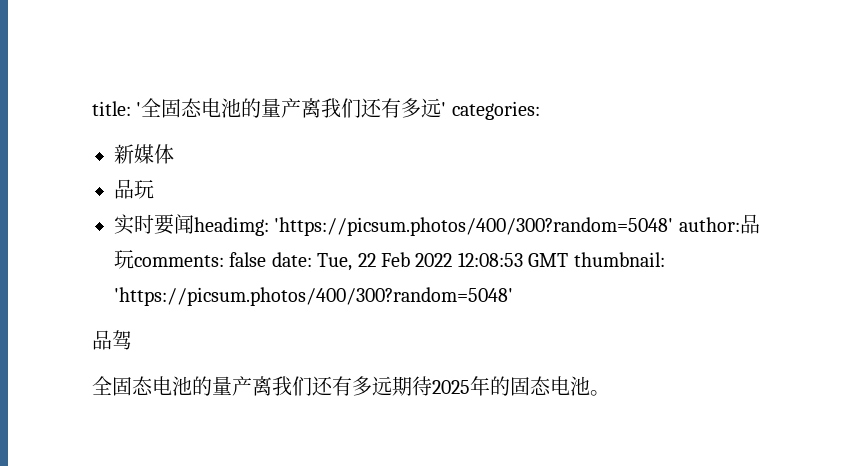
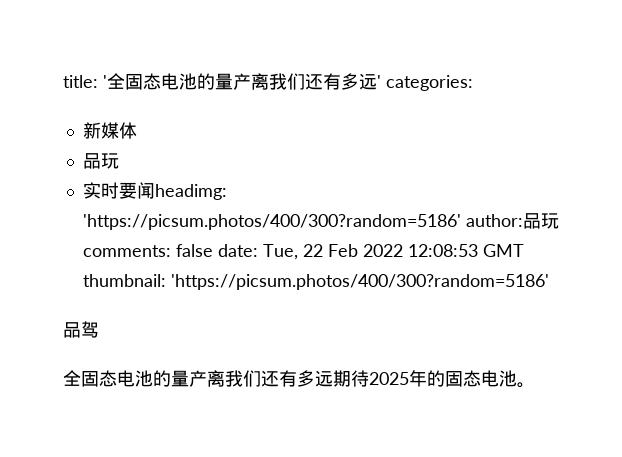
- 实时要闻headimg: 'https://picsum.photos/400/300?random=5048' author:品玩comments: false date: Tue, 22 Feb 2022 12:08:53 GMT thumbnail: 'https://picsum.photos/400/300?random=5048'
+ 实时要闻headimg: 'https://picsum.photos/400/300?random=5186' author:品玩comments: false date: Tue, 22 Feb 2022 12:08:53 GMT thumbnail: 'https://picsum.photos/400/300?random=5186'

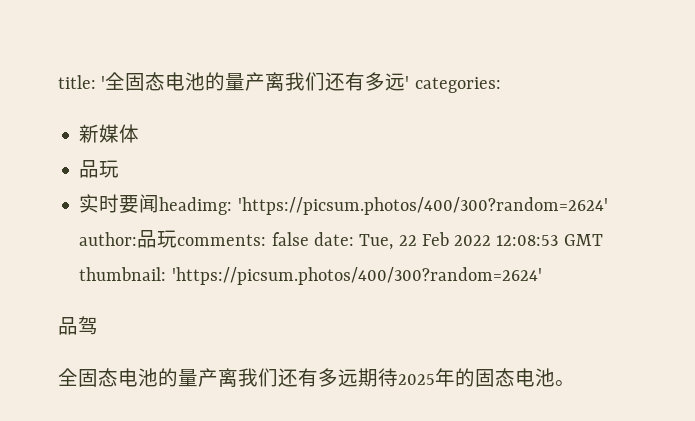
- 实时要闻headimg: 'https://picsum.photos/400/300?random=5186' author:品玩comments: false date: Tue, 22 Feb 2022 12:08:53 GMT thumbnail: 'https://picsum.photos/400/300?random=5186'
+ 实时要闻headimg: 'https://picsum.photos/400/300?random=2624' author:品玩comments: false date: Tue, 22 Feb 2022 12:08:53 GMT thumbnail: 'https://picsum.photos/400/300?random=2624'

